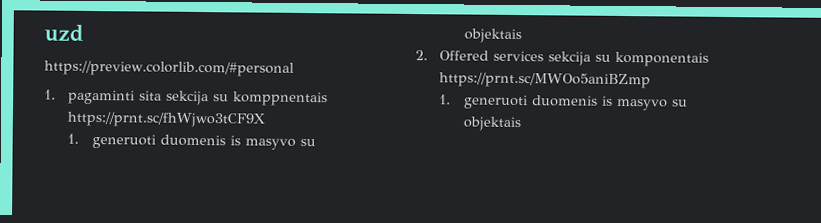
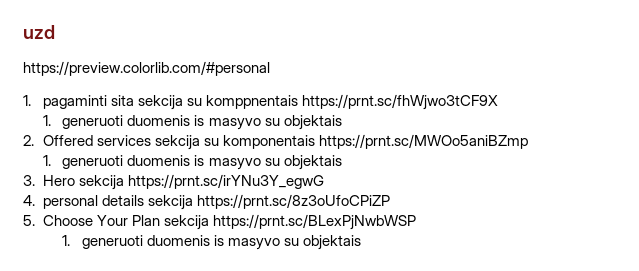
+ 3. Hero sekcija https://prnt.sc/irYNu3Y_egwG
+ 4. personal details sekcija https://prnt.sc/8z3oUfoCPiZP
+ 5. Choose Your Plan sekcija https://prnt.sc/BLexPjNwbWSP
+ 1. generuoti duomenis is masyvo su objektais

